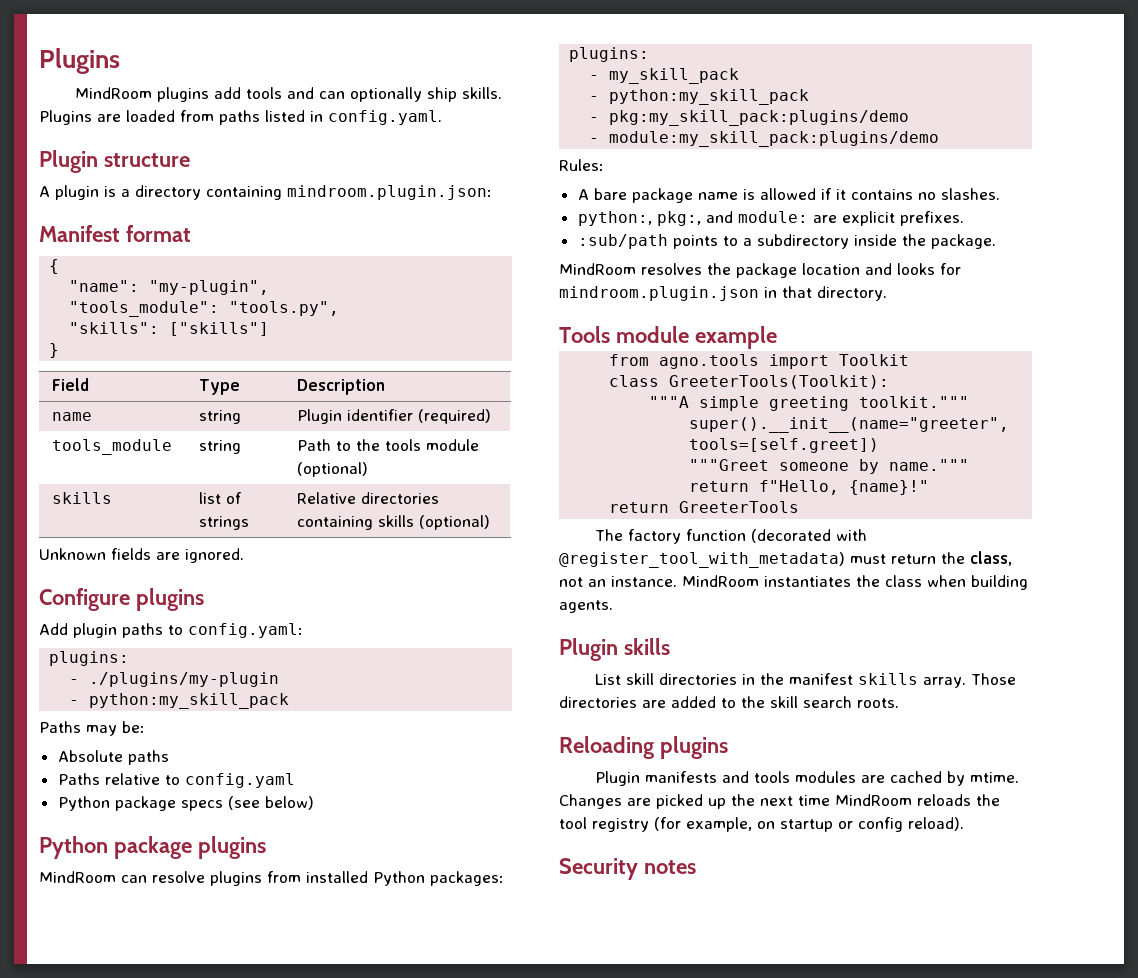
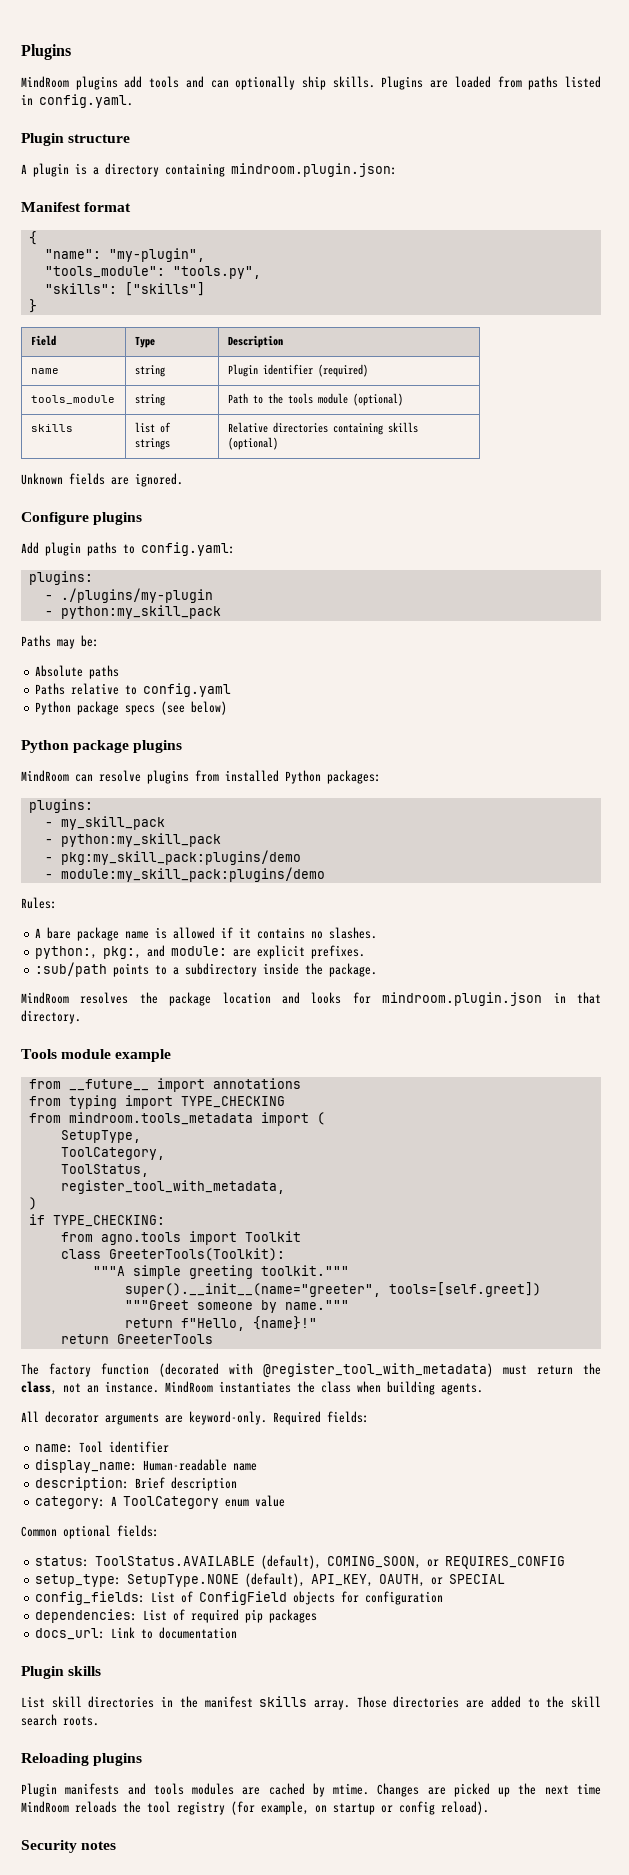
+ from __future__ import annotations
+ from typing import TYPE_CHECKING
+ from mindroom.tools_metadata import (
+ SetupType,
+ ToolCategory,
+ ToolStatus,
+ register_tool_with_metadata,
+ )
+ if TYPE_CHECKING:
+ All decorator arguments are keyword-only. Required fields:
+ name: Tool identifier
+ display_name: Human-readable name
+ description: Brief description
+ category: A ToolCategory enum value
+ Common optional fields:
+ status: ToolStatus.AVAILABLE (default), COMING_SOON, or REQUIRES_CONFIG
+ setup_type: SetupType.NONE (default), API_KEY, OAUTH, or SPECIAL
+ config_fields: List of ConfigField objects for configuration
+ dependencies: List of required pip packages
+ docs_url: Link to documentation

